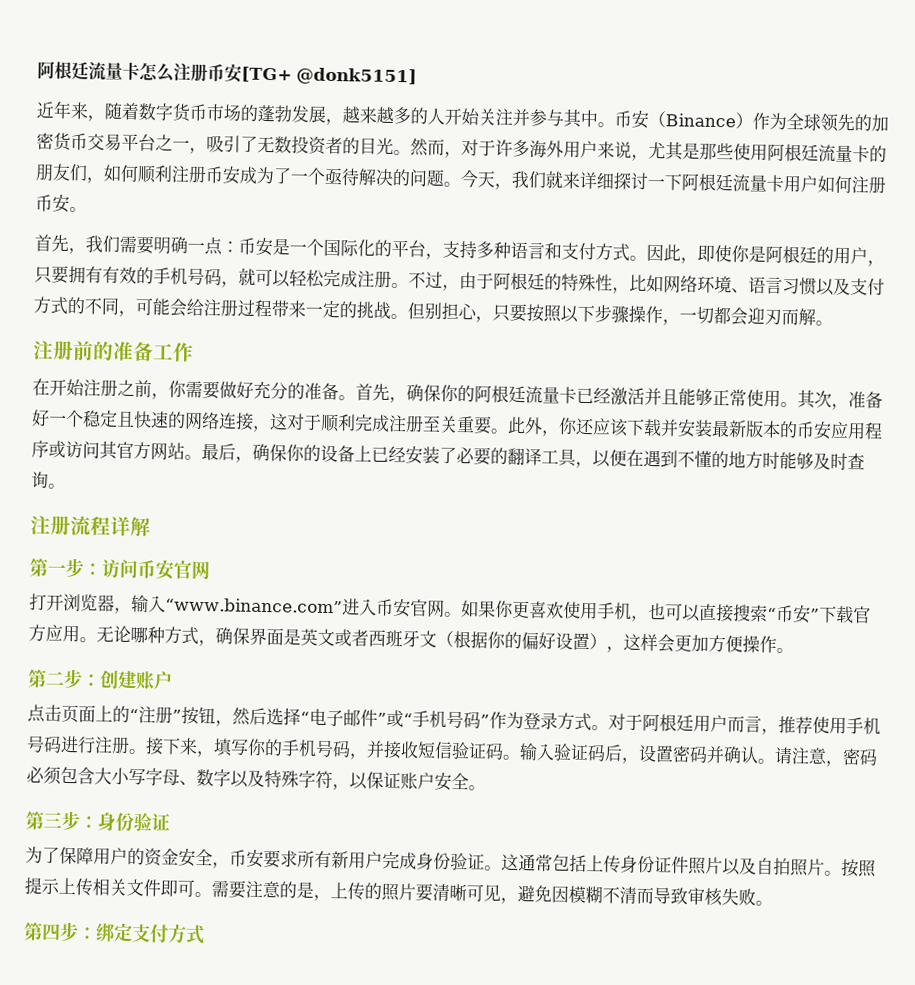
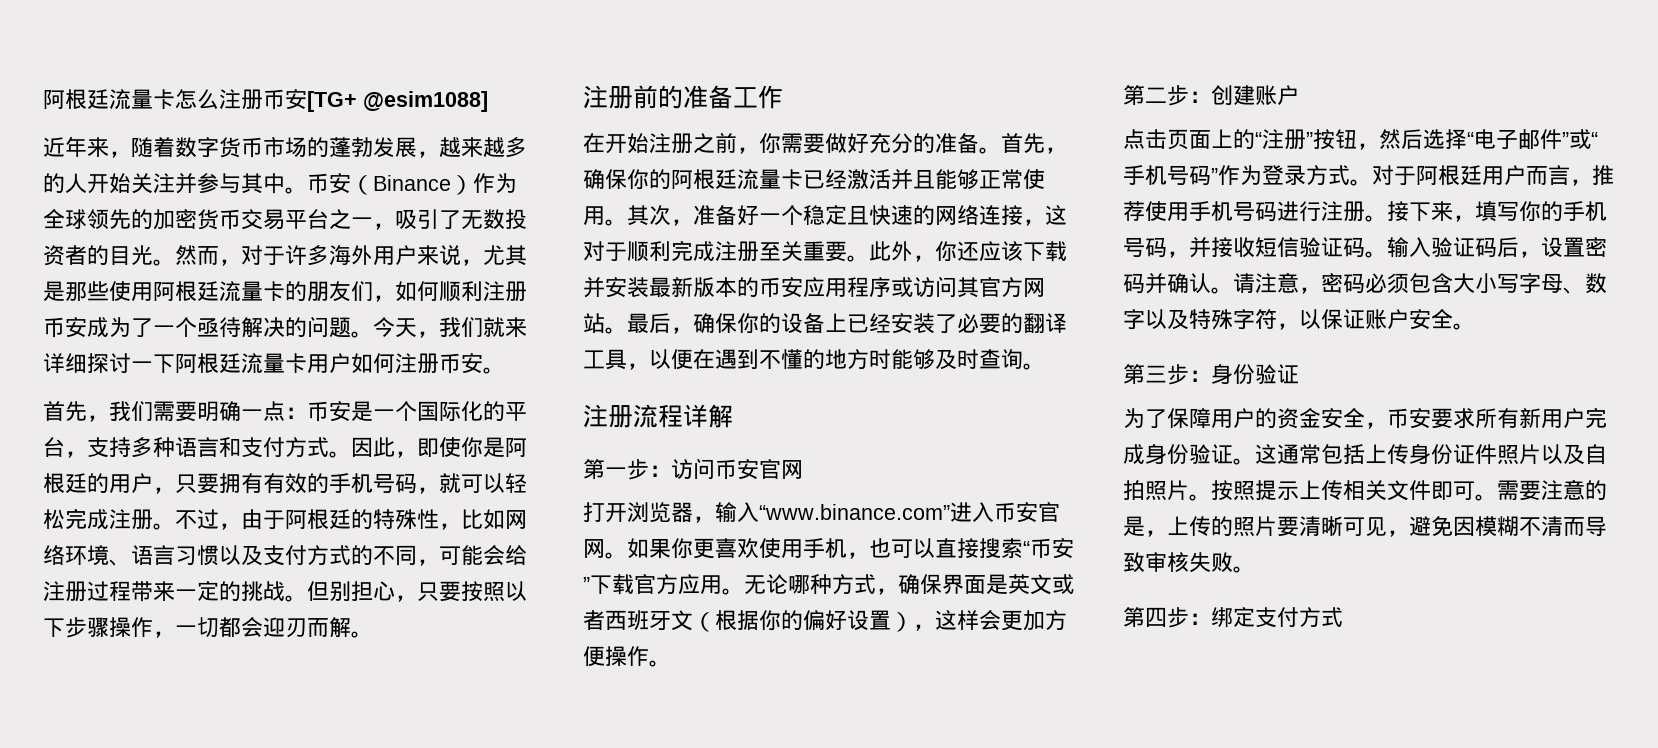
- 阿根廷流量卡怎么注册币安[TG+ @donk5151]
+ 阿根廷流量卡怎么注册币安[TG+ @esim1088]

